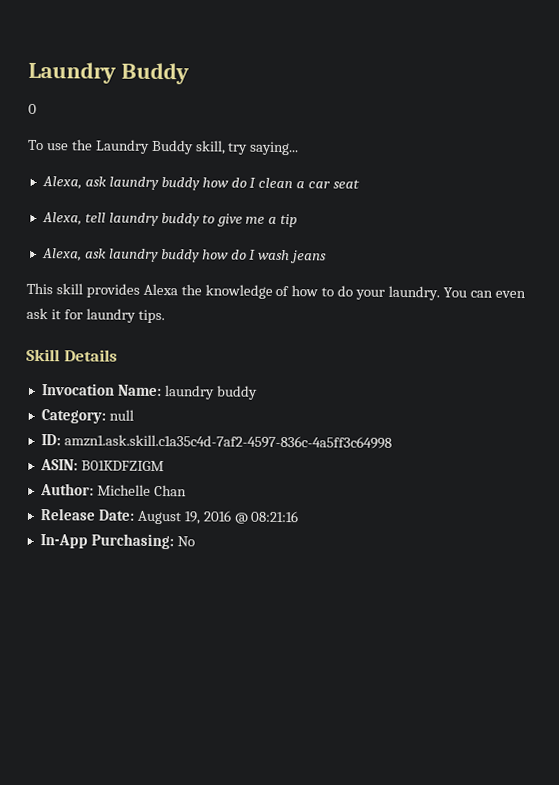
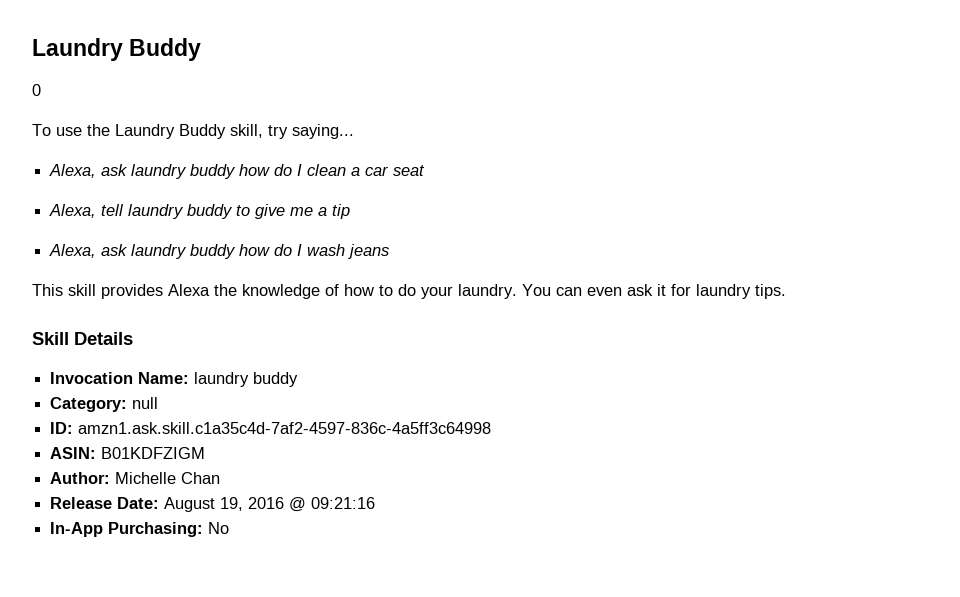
- Release Date: August 19, 2016 @ 08:21:16
+ Release Date: August 19, 2016 @ 09:21:16

